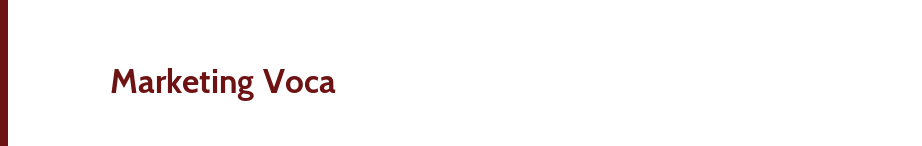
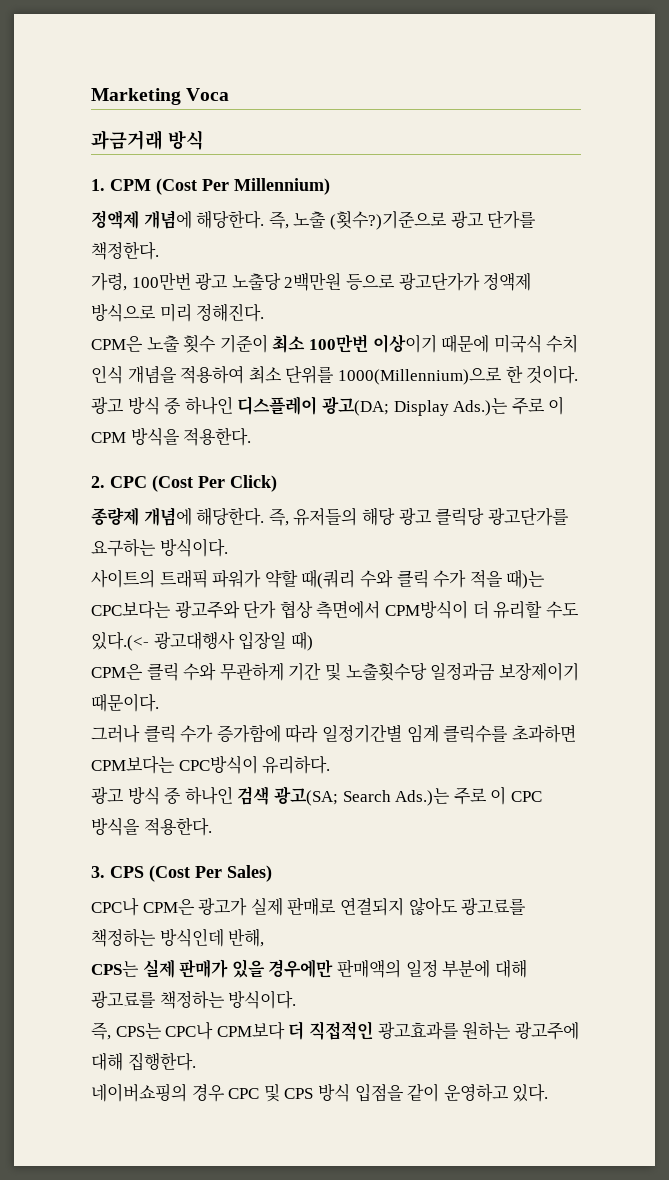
+ 과금거래 방식
+ 1. CPM (Cost Per Millennium)
+ 정액제 개념에 해당한다. 즉, 노출 (횟수?)기준으로 광고 단가를 책정한다.
+ 가령, 100만번 광고 노출당 2백만원 등으로 광고단가가 정액제 방식으로 미리 정해진다.
+ CPM은 노출 횟수 기준이 최소 100만번 이상이기 때문에 미국식 수치 인식 개념을 적용하여 최소 단위를 1000(Millennium)으로 한 것이다. 광고 방식 중 하나인 디스플레이 광고(DA; Display Ads.)는 주로 이 CPM 방식을 적용한다.
+ 2. CPC (Cost Per Click)
+ 종량제 개념에 해당한다. 즉, 유저들의 해당 광고 클릭당 광고단가를 요구하는 방식이다.
+ 사이트의 트래픽 파워가 약할 때(쿼리 수와 클릭 수가 적을 때)는 CPC보다는 광고주와 단가 협상 측면에서 CPM방식이 더 유리할 수도 있다.(<- 광고대행사 입장일 때)
+ CPM은 클릭 수와 무관하게 기간 및 노출횟수당 일정과금 보장제이기 때문이다.
+ 그러나 클릭 수가 증가함에 따라 일정기간별 임계 클릭수를 초과하면 CPM보다는 CPC방식이 유리하다.
+ 광고 방식 중 하나인 검색 광고(SA; Search Ads.)는 주로 이 CPC 방식을 적용한다.
+ 3. CPS (Cost Per Sales)
+ CPC나 CPM은 광고가 실제 판매로 연결되지 않아도 광고료를 책정하는 방식인데 반해,
+ CPS는 실제 판매가 있을 경우에만 판매액의 일정 부분에 대해 광고료를 책정하는 방식이다.
+ 즉, CPS는 CPC나 CPM보다 더 직접적인 광고효과를 원하는 광고주에 대해 집행한다.
+ 네이버쇼핑의 경우 CPC 및 CPS 방식 입점을 같이 운영하고 있다.

